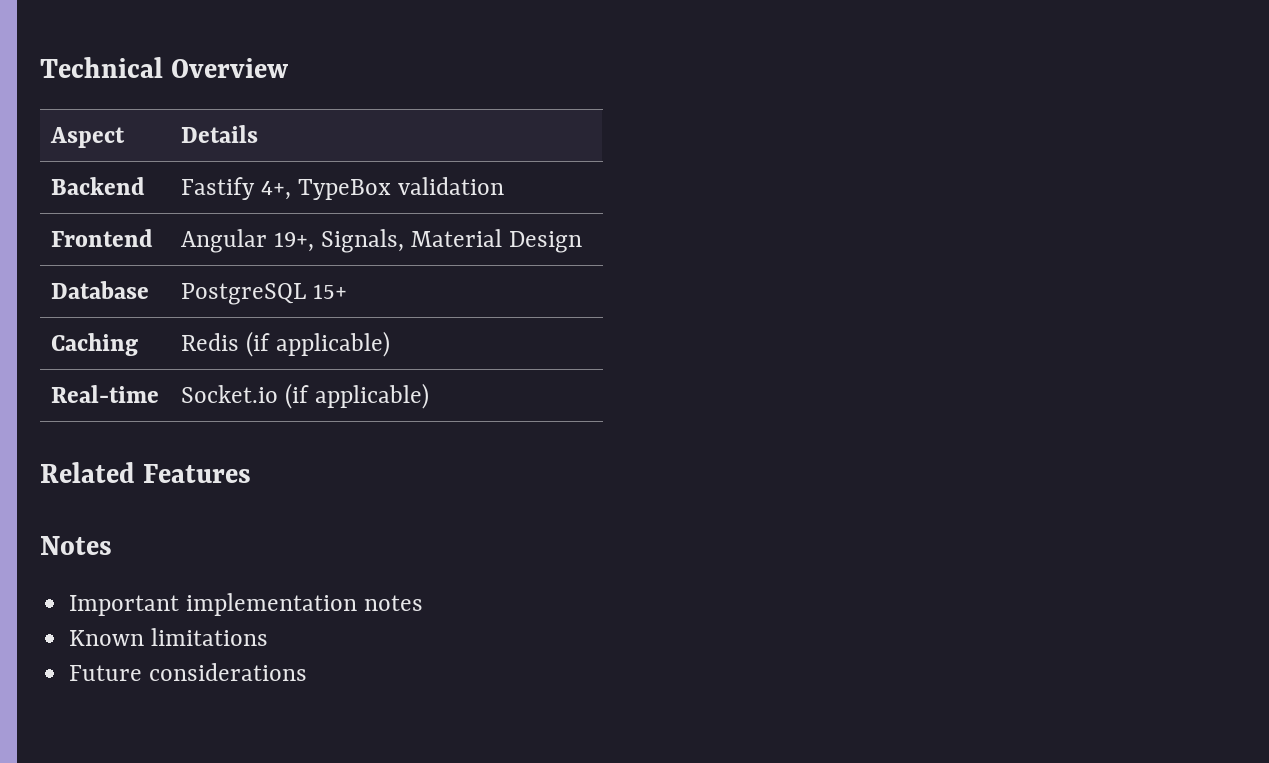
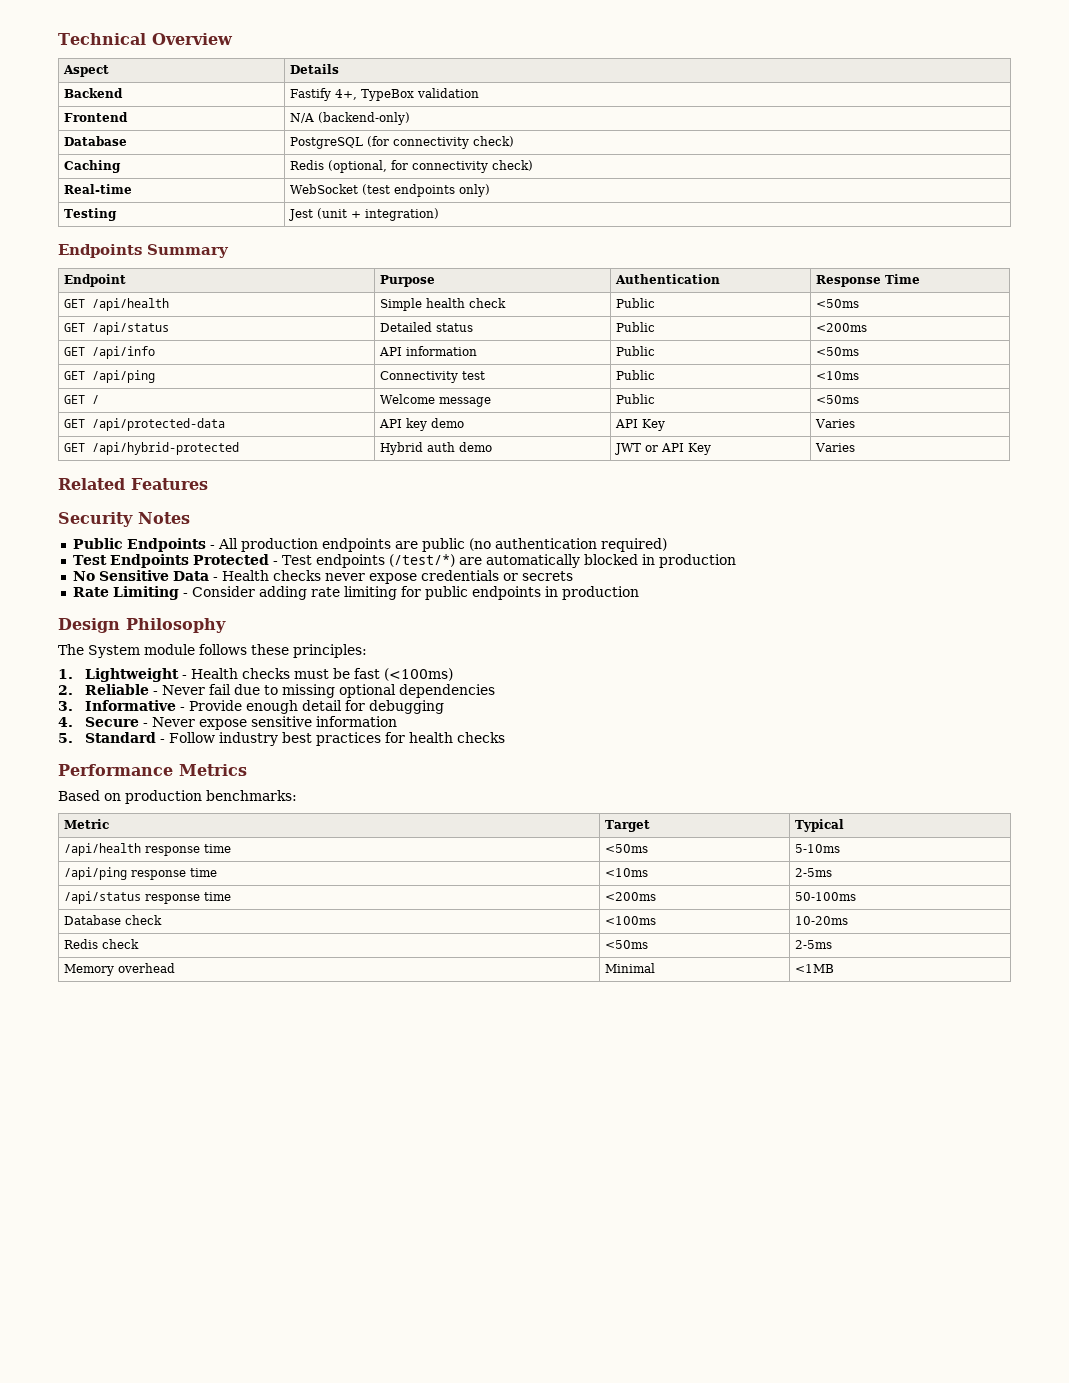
- Frontend | Angular 19+, Signals, Material Design
+ Frontend | N/A (backend-only)
- Database | PostgreSQL 15+
+ Database | PostgreSQL (for connectivity check)
- Caching | Redis (if applicable)
- Real-time | Socket.io (if applicable)
+ Caching | Redis (optional, for connectivity check)
+ Real-time | WebSocket (test endpoints only)
+ Testing | Jest (unit + integration)
+ Endpoints Summary
+ Endpoint | Purpose | Authentication | Response Time
+ GET /api/health | Simple health check | Public | <50ms
+ GET /api/status | Detailed status | Public | <200ms
+ GET /api/info | API information | Public | <50ms
+ GET /api/ping | Connectivity test | Public | <10ms
+ GET / | Welcome message | Public | <50ms
+ GET /api/protected-data | API key demo | API Key | Varies
+ GET /api/hybrid-protected | Hybrid auth demo | JWT or API Key | Varies
- Notes
+ Security Notes
- Important implementation notes
- Known limitations
- Future considerations
+ Public Endpoints - All production endpoints are public (no authentication required)
+ Test Endpoints Protected - Test endpoints (/test/*) are automatically blocked in production
+ No Sensitive Data - Health checks never expose credentials or secrets
+ Rate Limiting - Consider adding rate limiting for public endpoints in production
+ Design Philosophy
+ The System module follows these principles:
+ 1. Lightweight - Health checks must be fast (<100ms)
+ 2. Reliable - Never fail due to missing optional dependencies
+ 3. Informative - Provide enough detail for debugging
+ 4. Secure - Never expose sensitive information
+ 5. Standard - Follow industry best practices for health checks
+ Performance Metrics
+ Based on production benchmarks:
+ Metric | Target | Typical
+ /api/health response time | <50ms | 5-10ms
+ /api/ping response time | <10ms | 2-5ms
+ /api/status response time | <200ms | 50-100ms
+ Database check | <100ms | 10-20ms
+ Redis check | <50ms | 2-5ms
+ Memory overhead | Minimal | <1MB

